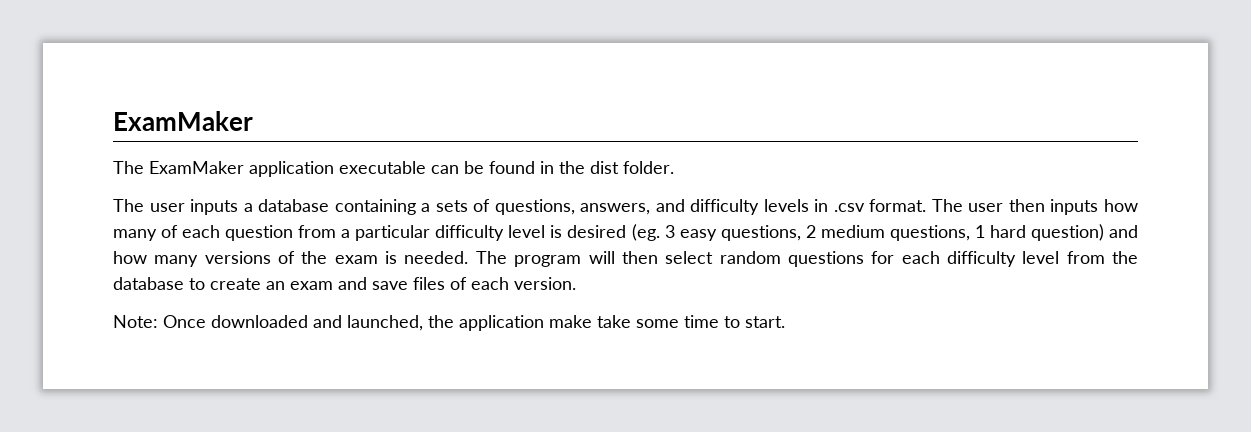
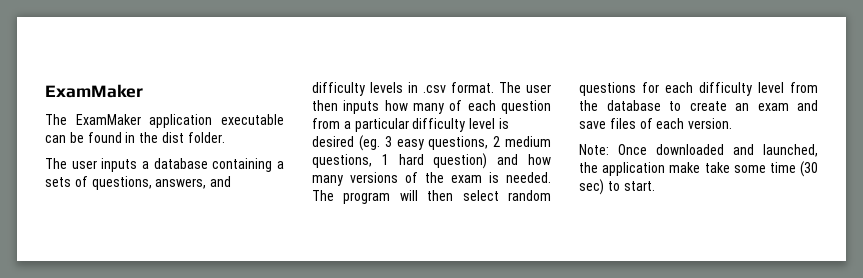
- Note: Once downloaded and launched, the application make take some time to start.
+ Note: Once downloaded and launched, the application make take some time (30 sec) to start.

